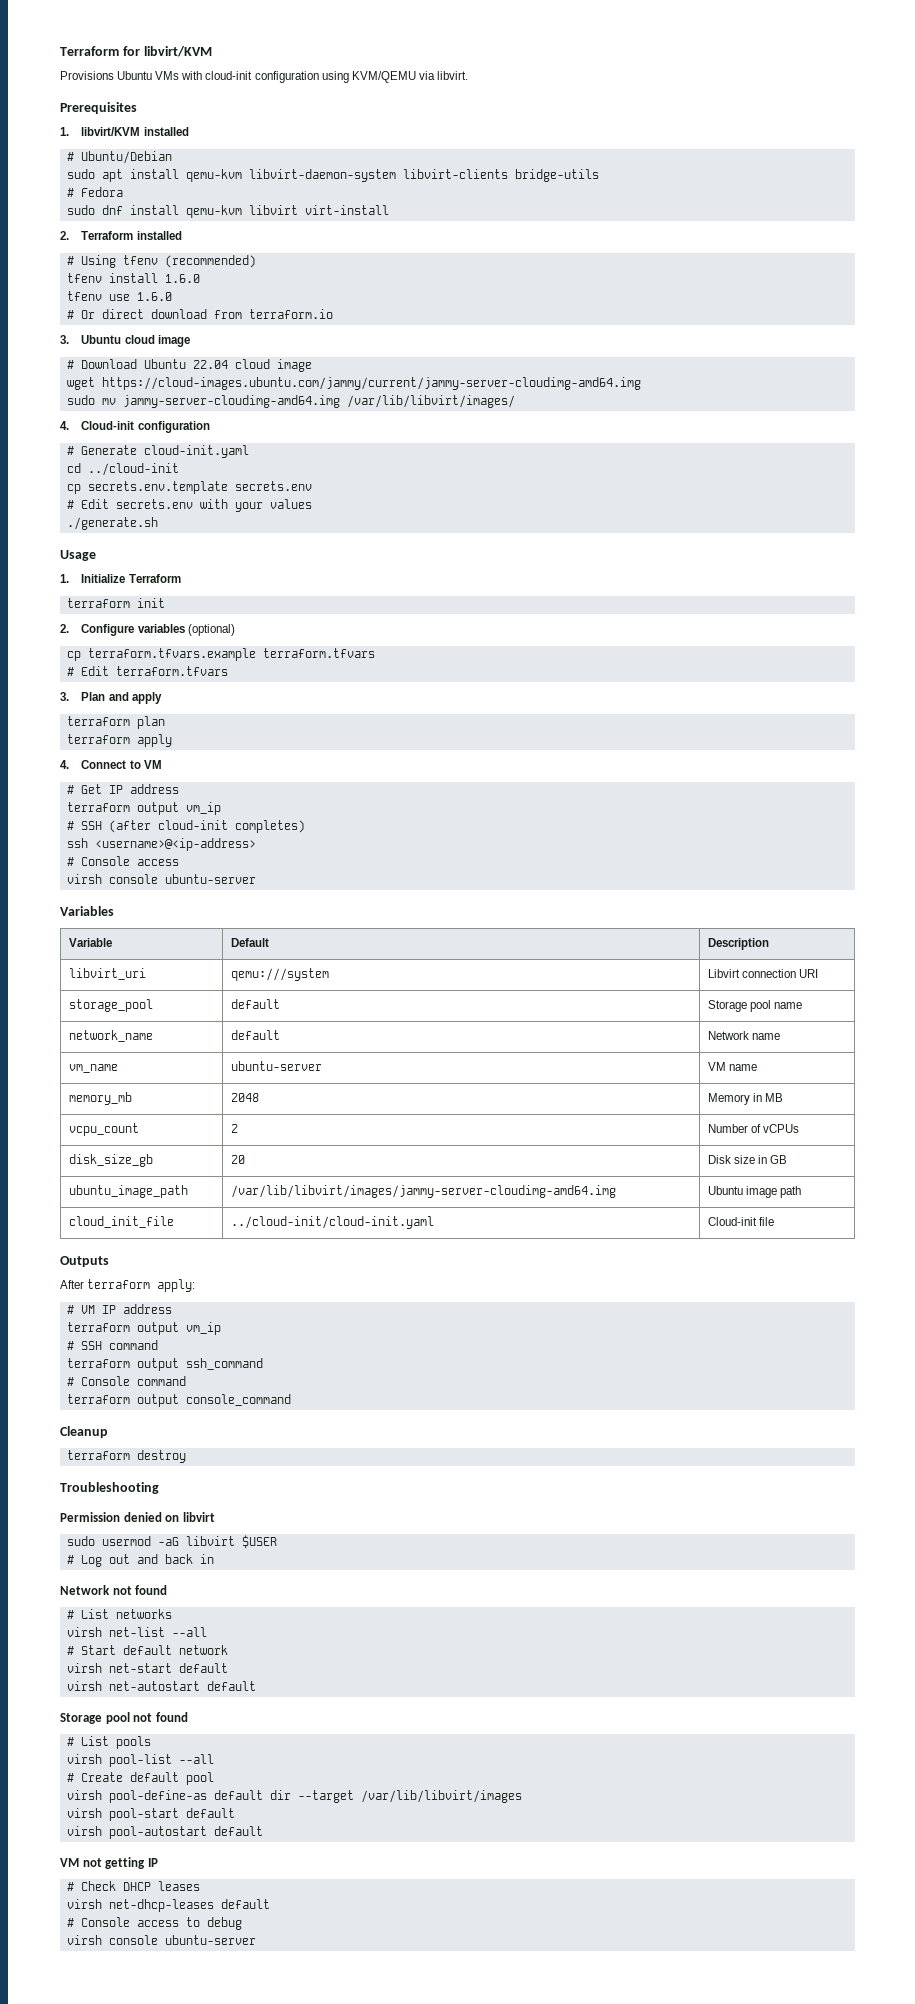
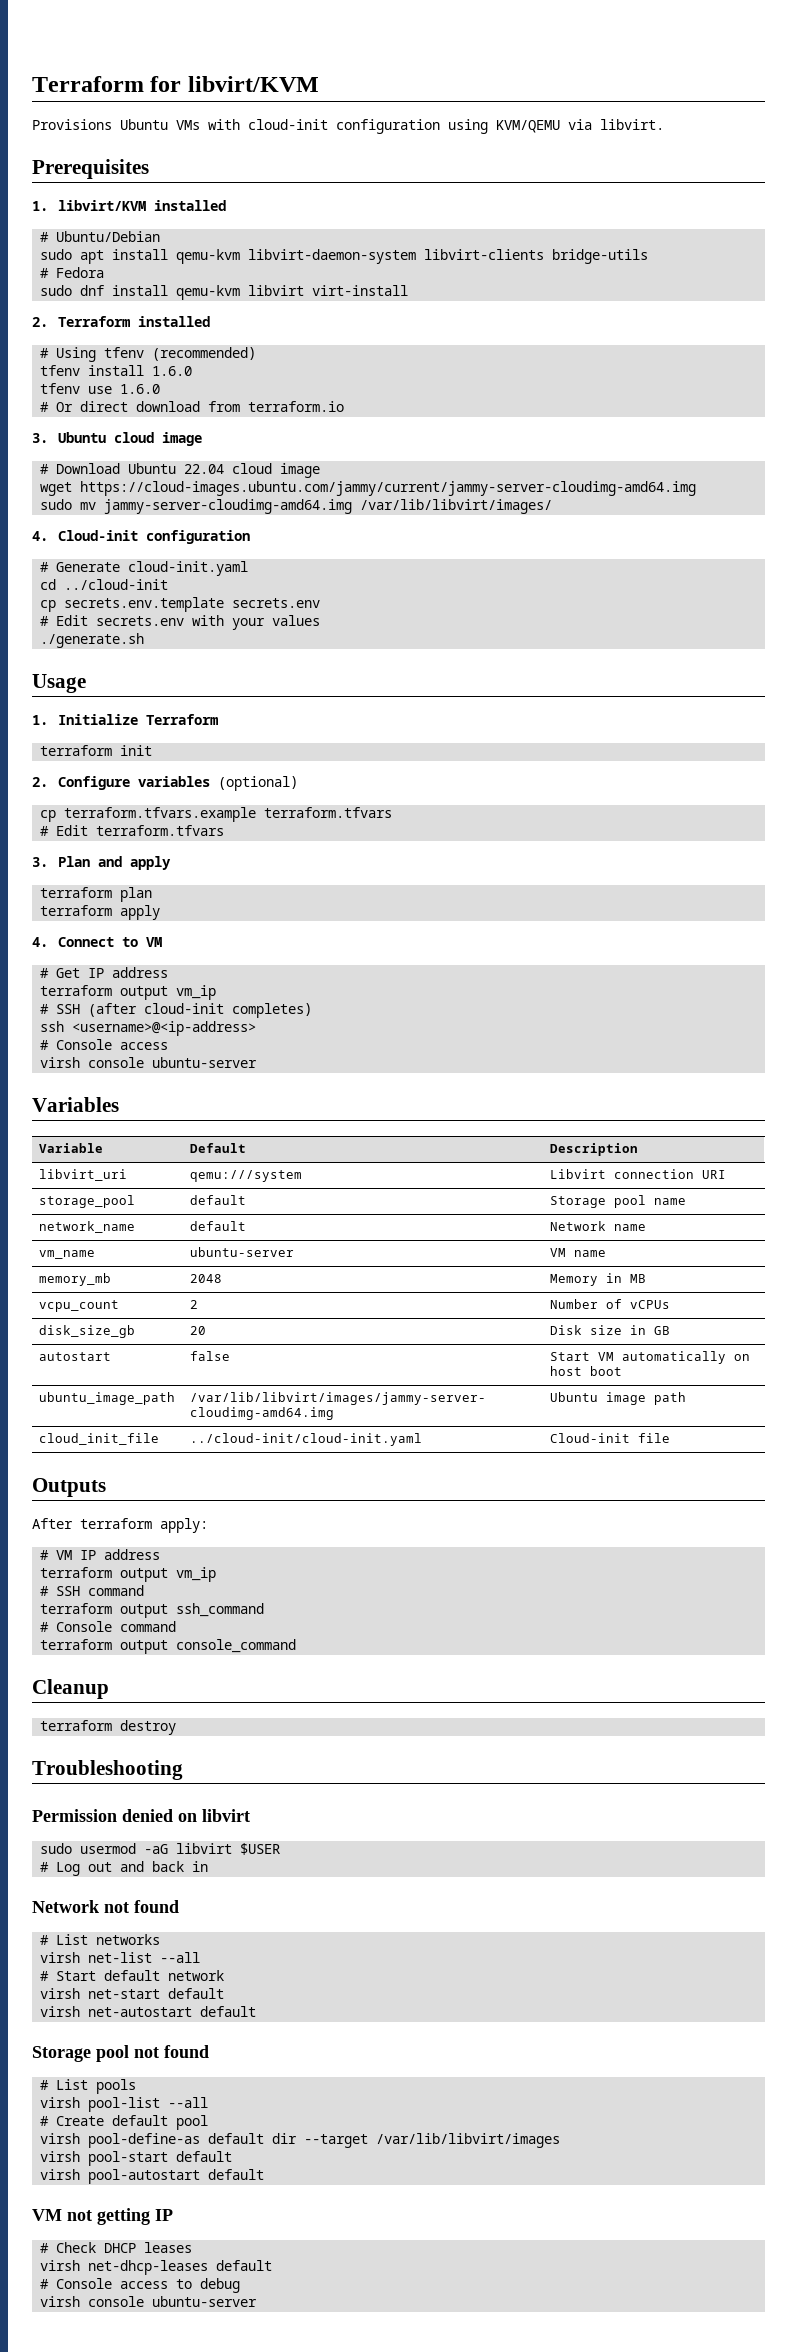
+ autostart | false | Start VM automatically on host boot

